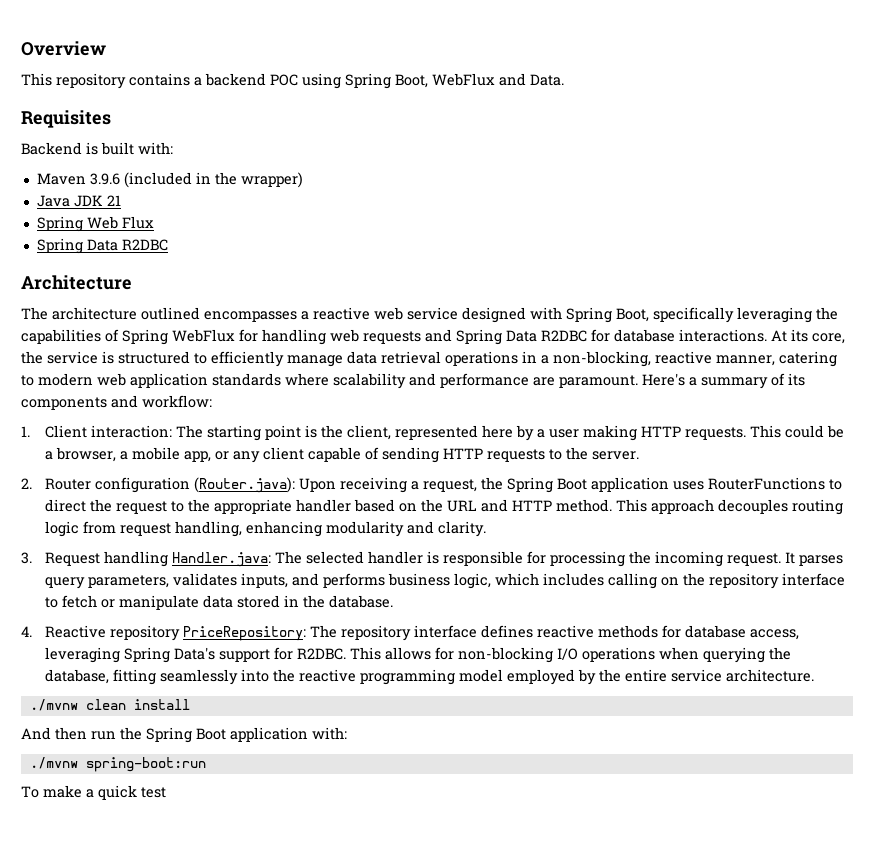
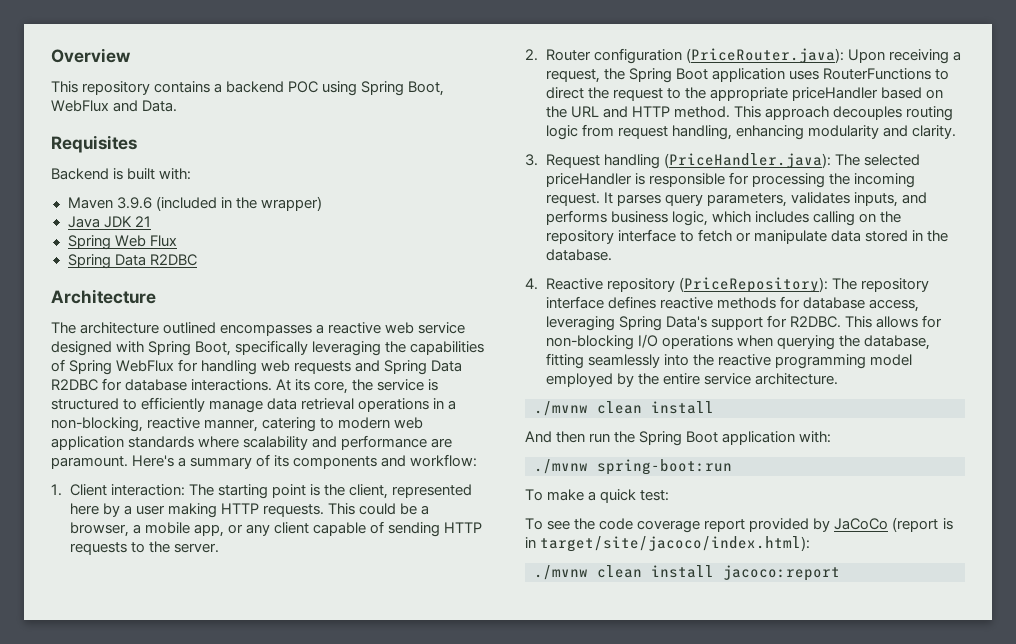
- 2. Router configuration (Router.java): Upon receiving a request, the Spring Boot application uses RouterFunctions to direct the request to the appropriate handler based on the URL and HTTP method.
+ 2. Router configuration (PriceRouter.java): Upon receiving a request, the Spring Boot application uses RouterFunctions to direct the request to the appropriate priceHandler based on the URL and HTTP method.
- 3. Request handling Handler.java: The selected handler is responsible for processing the incoming request.
+ 3. Request handling (PriceHandler.java): The selected priceHandler is responsible for processing the incoming request.
- 4. Reactive repository PriceRepository: The repository interface defines reactive methods for database access, leveraging Spring Data's support for R2DBC.
+ 4. Reactive repository (PriceRepository): The repository interface defines reactive methods for database access, leveraging Spring Data's support for R2DBC.
- To make a quick test
+ To make a quick test:
+ To see the code coverage report provided by JaCoCo (report is in target/site/jacoco/index.html):
+ ./mvnw clean install jacoco:report

